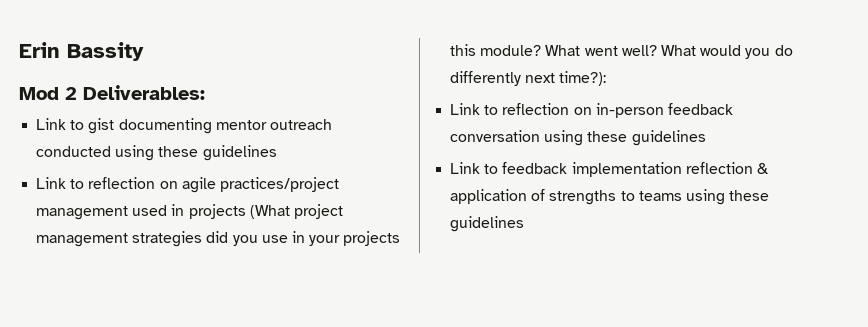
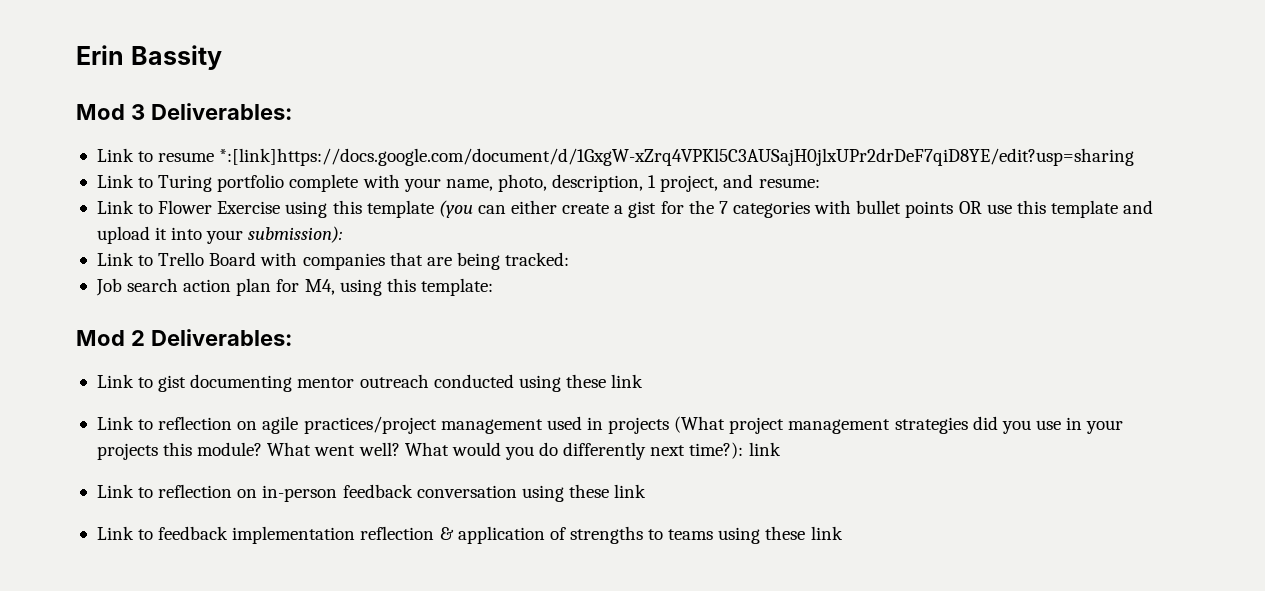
+ Mod 3 Deliverables:
+ Link to resume *:[link]https://docs.google.com/document/d/1GxgW-xZrq4VPKl5C3AUSajH0jlxUPr2drDeF7qiD8YE/edit?usp=sharing
+ Link to Turing portfolio complete with your name, photo, description, 1 project, and resume:
+ Link to Flower Exercise using this template (you can either create a gist for the 7 categories with bullet points OR use this template and upload it into your submission):
+ Link to Trello Board with companies that are being tracked:
+ Job search action plan for M4, using this template:
- Link to gist documenting mentor outreach conducted using these guidelines
+ Link to gist documenting mentor outreach conducted using these link
- What would you do differently next time?):
+ What would you do differently next time?): link
- Link to reflection on in-person feedback conversation using these guidelines
+ Link to reflection on in-person feedback conversation using these link
- Link to feedback implementation reflection & application of strengths to teams using these guidelines
+ Link to feedback implementation reflection & application of strengths to teams using these link

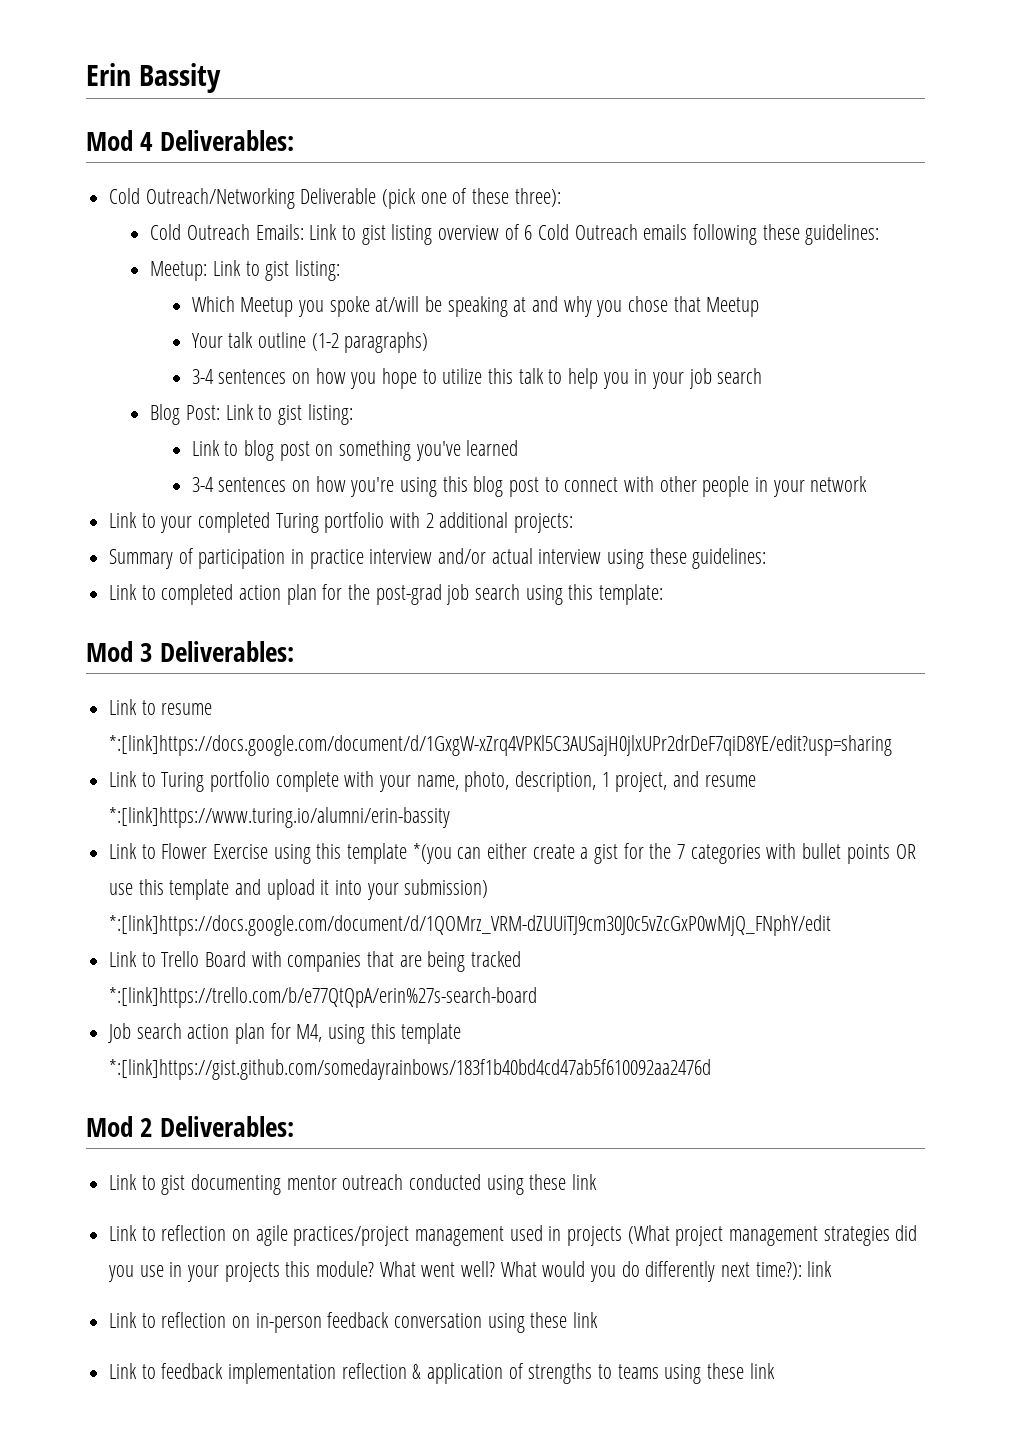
+ Mod 4 Deliverables:
+ Cold Outreach/Networking Deliverable (pick one of these three):
+ Cold Outreach Emails: Link to gist listing overview of 6 Cold Outreach emails following these guidelines:
+ Meetup: Link to gist listing:
+ Which Meetup you spoke at/will be speaking at and why you chose that Meetup
+ Your talk outline (1-2 paragraphs)
+ 3-4 sentences on how you hope to utilize this talk to help you in your job search
+ Blog Post: Link to gist listing:
+ Link to blog post on something you've learned
+ 3-4 sentences on how you're using this blog post to connect with other people in your network
+ Link to your completed Turing portfolio with 2 additional projects:
+ Summary of participation in practice interview and/or actual interview using these guidelines:
+ Link to completed action plan for the post-grad job search using this template:
- Link to Turing portfolio complete with your name, photo, description, 1 project, and resume:
+ Link to Turing portfolio complete with your name, photo, description, 1 project, and resume *:[link]https://www.turing.io/alumni/erin-bassity
- Link to Flower Exercise using this template (you can either create a gist for the 7 categories with bullet points OR use this template and upload it into your submission):
+ Link to Flower Exercise using this template *(you can either create a gist for the 7 categories with bullet points OR use this template and upload it into your submission) *:[link]https://docs.google.com/document/d/1QOMrz_VRM-dZUUiTJ9cm30J0c5vZcGxP0wMjQ_FNphY/edit
- Link to Trello Board with companies that are being tracked:
+ Link to Trello Board with companies that are being tracked *:[link]https://trello.com/b/e77QtQpA/erin%27s-search-board
- Job search action plan for M4, using this template:
+ Job search action plan for M4, using this template *:[link]https://gist.github.com/somedayrainbows/183f1b40bd4cd47ab5f610092aa2476d

